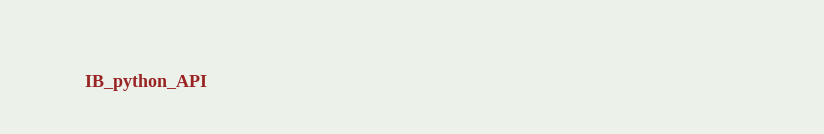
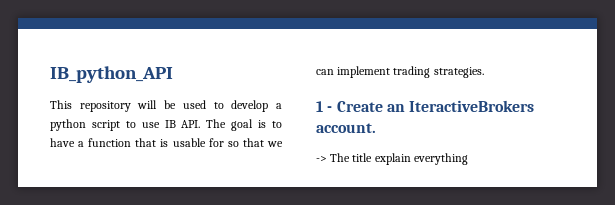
+ This repository will be used to develop a python script to use IB API. The goal is to have a function that is usable for so that we can implement trading strategies.
+ 1 - Create an IteractiveBrokers account.
+ -> The title explain everything

